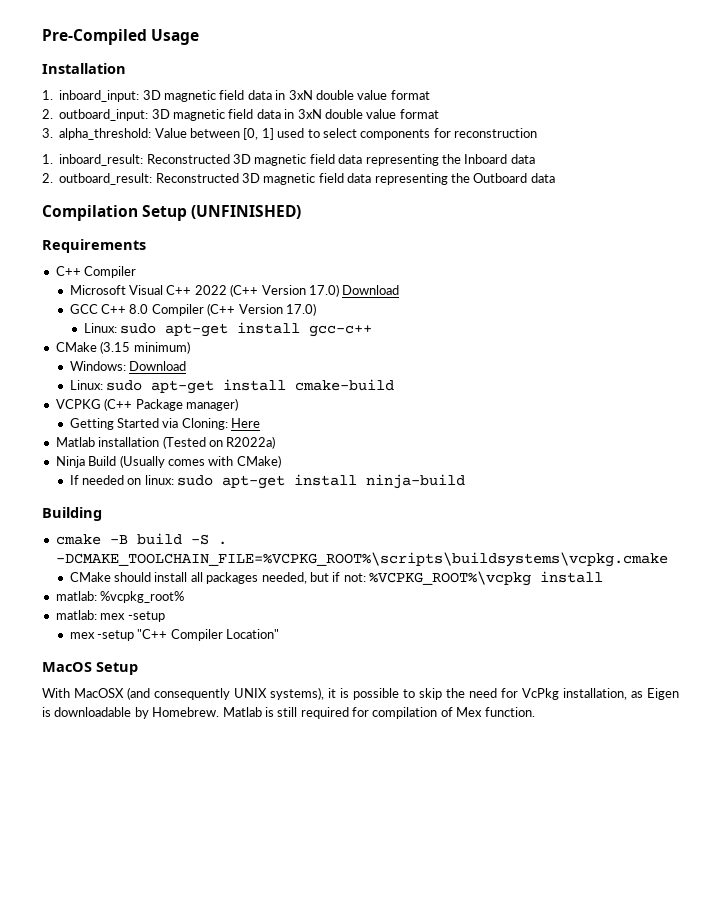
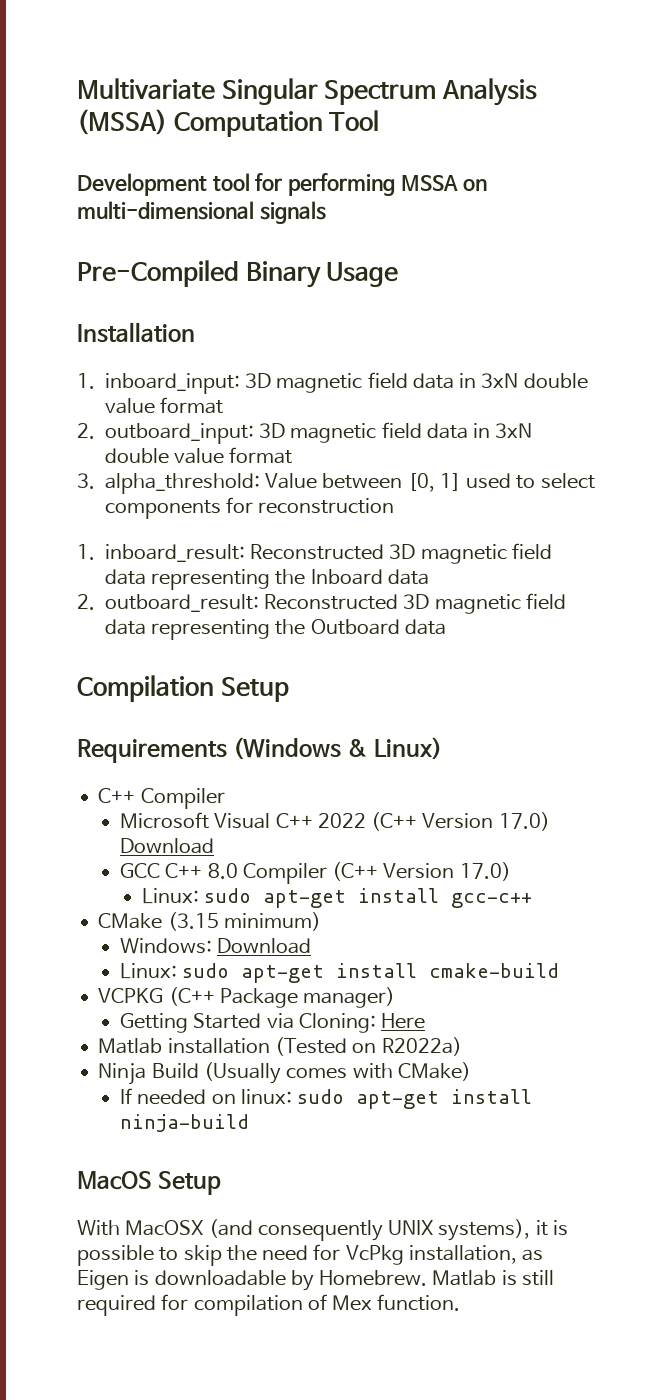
- Pre-Compiled Usage
+ Multivariate Singular Spectrum Analysis (MSSA) Computation Tool
+ Development tool for performing MSSA on multi-dimensional signals
+ Pre-Compiled Binary Usage
- Compilation Setup (UNFINISHED)
+ Compilation Setup
- Requirements
+ Requirements (Windows & Linux)
- Building
- cmake -B build -S . -DCMAKE_TOOLCHAIN_FILE=%VCPKG_ROOT%\scripts\buildsystems\vcpkg.cmake
- CMake should install all packages needed, but if not: %VCPKG_ROOT%\vcpkg install
- matlab: %vcpkg_root%
- matlab: mex -setup
- mex -setup "C++ Compiler Location"

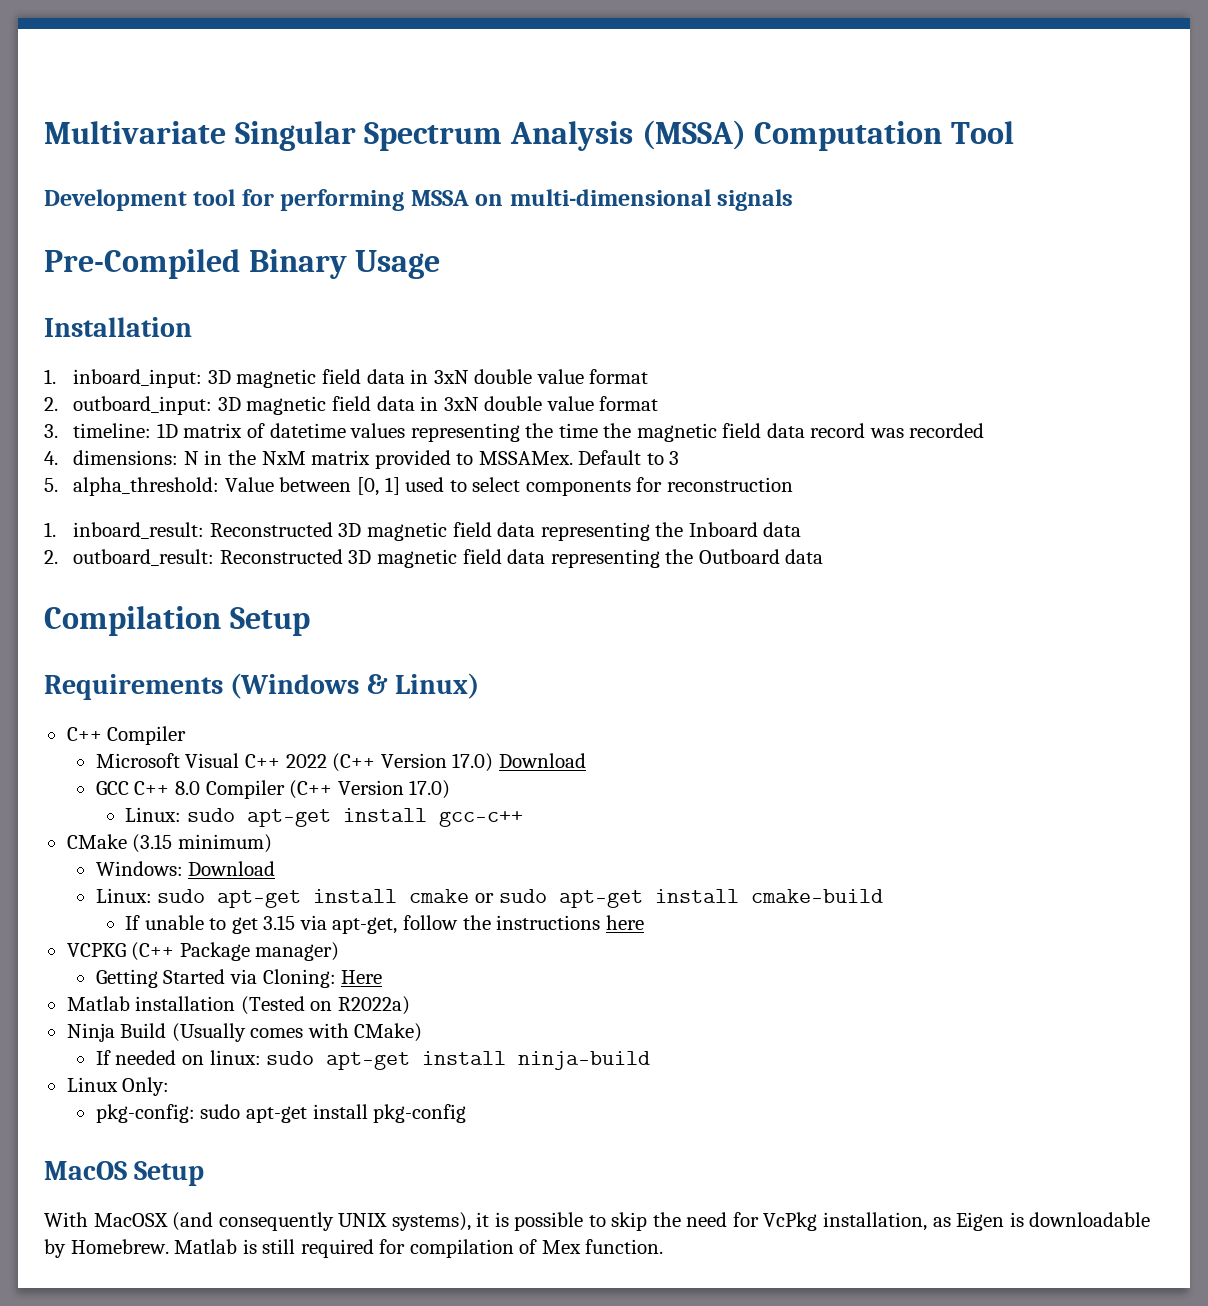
- 3. alpha_threshold: Value between [0, 1] used to select components for reconstruction
+ 3. timeline: 1D matrix of datetime values representing the time the magnetic field data record was recorded
+ 4. dimensions: N in the NxM matrix provided to MSSAMex. Default to 3
+ 5. alpha_threshold: Value between [0, 1] used to select components for reconstruction
- Linux: sudo apt-get install cmake-build
+ Linux: sudo apt-get install cmake or sudo apt-get install cmake-build
+ If unable to get 3.15 via apt-get, follow the instructions here
+ Linux Only:
+ pkg-config: sudo apt-get install pkg-config

